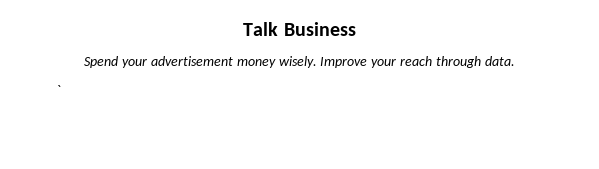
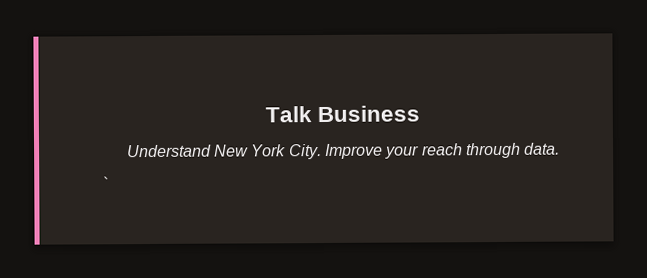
- Spend your advertisement money wisely.
+ Understand New York City.

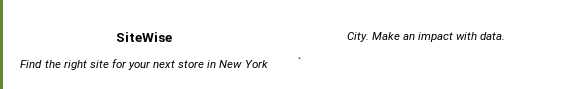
- Talk Business
- Understand New York City. Improve your reach through data.
+ SiteWise
+ Find the right site for your next store in New York City. Make an impact with data.

